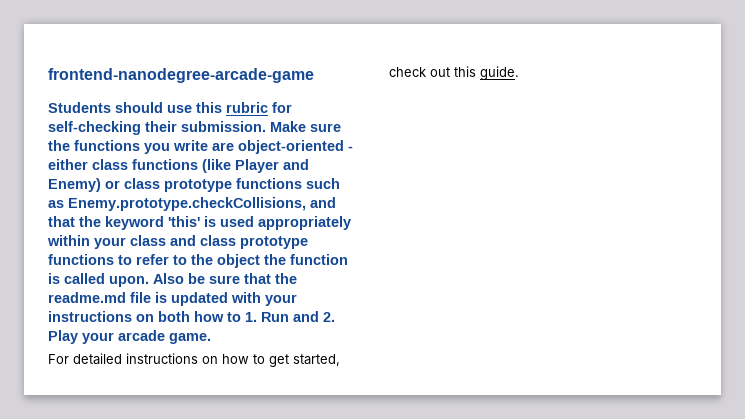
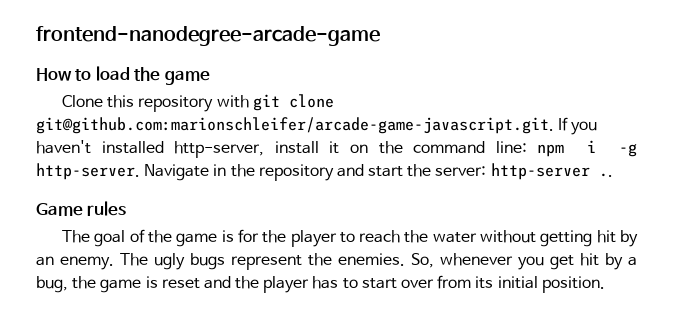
- Students should use this rubric for self-checking their submission. Make sure the functions you write are object-oriented - either class functions (like Player and Enemy) or class prototype functions such as Enemy.prototype.checkCollisions, and that the keyword 'this' is used appropriately within your class and class prototype functions to refer to the object the function is called upon. Also be sure that the readme.md file is updated with your instructions on both how to 1. Run and 2. Play your arcade game.
- For detailed instructions on how to get started, check out this guide.
+ How to load the game
+ Clone this repository with git clone git@github.com:marionschleifer/arcade-game-javascript.git. If you haven't installed http-server, install it on the command line: npm i -g http-server. Navigate in the repository and start the server: http-server ..
+ Game rules
+ The goal of the game is for the player to reach the water without getting hit by an enemy. The ugly bugs represent the enemies. So, whenever you get hit by a bug, the game is reset and the player has to start over from its initial position.

